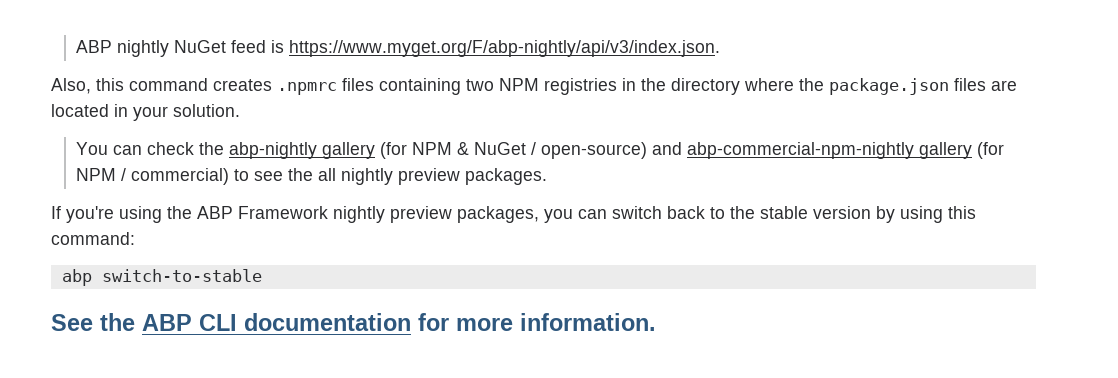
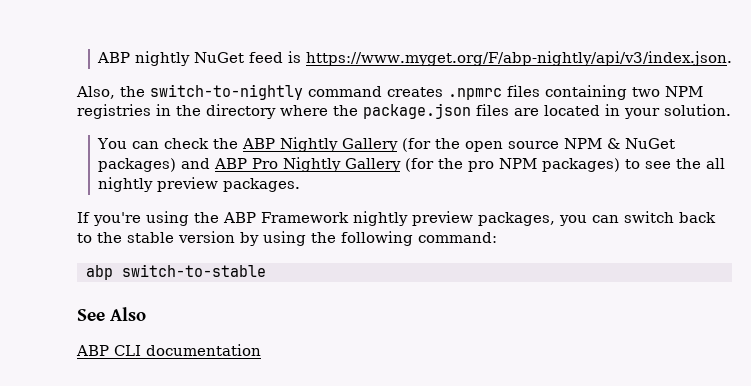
- Also, this command creates .npmrc files containing two NPM registries in the directory where the package.json files are located in your solution.
+ Also, the switch-to-nightly command creates .npmrc files containing two NPM registries in the directory where the package.json files are located in your solution.
- You can check the abp-nightly gallery (for NPM & NuGet / open-source) and abp-commercial-npm-nightly gallery (for NPM / commercial) to see the all nightly preview packages.
+ You can check the ABP Nightly Gallery (for the open source NPM & NuGet packages) and ABP Pro Nightly Gallery (for the pro NPM packages) to see the all nightly preview packages.
- If you're using the ABP Framework nightly preview packages, you can switch back to the stable version by using this command:
+ If you're using the ABP Framework nightly preview packages, you can switch back to the stable version by using the following command:
- See the ABP CLI documentation for more information.
+ See Also
+ ABP CLI documentation

